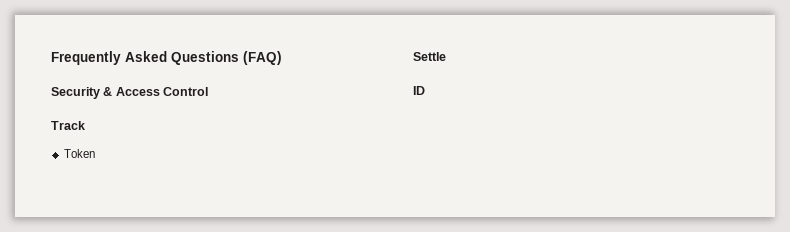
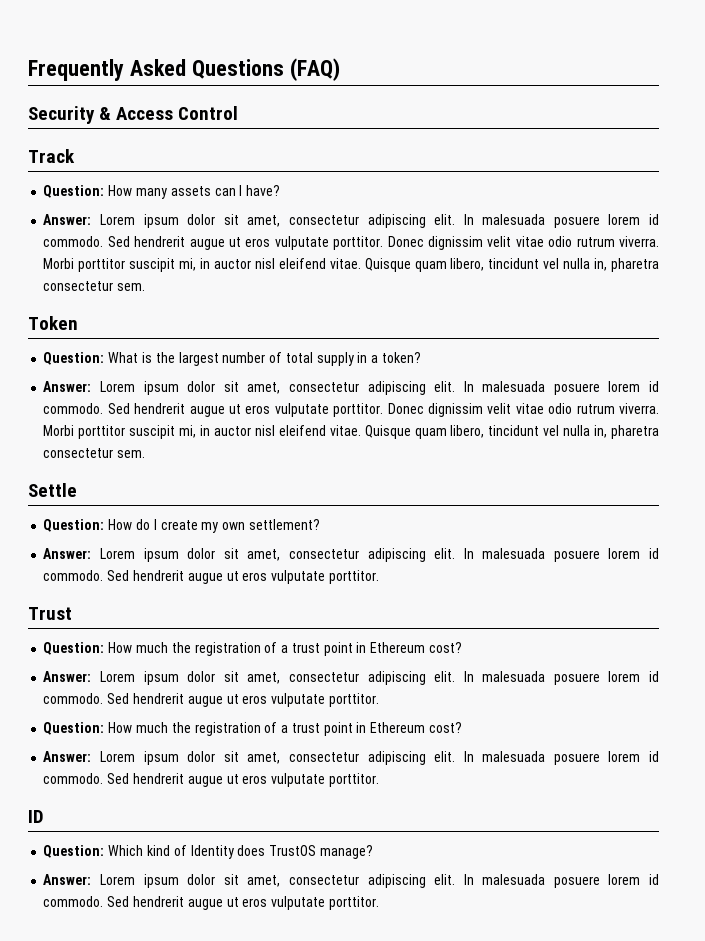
+ Question: How many assets can I have?
+ Answer: Lorem ipsum dolor sit amet, consectetur adipiscing elit. In malesuada posuere lorem id commodo. Sed hendrerit augue ut eros vulputate porttitor. Donec dignissim velit vitae odio rutrum viverra. Morbi porttitor suscipit mi, in auctor nisl eleifend vitae. Quisque quam libero, tincidunt vel nulla in, pharetra consectetur sem.
  Token
+ Question: What is the largest number of total supply in a token?
+ Answer: Lorem ipsum dolor sit amet, consectetur adipiscing elit. In malesuada posuere lorem id commodo. Sed hendrerit augue ut eros vulputate porttitor. Donec dignissim velit vitae odio rutrum viverra. Morbi porttitor suscipit mi, in auctor nisl eleifend vitae. Quisque quam libero, tincidunt vel nulla in, pharetra consectetur sem.
  Settle
+ Question: How do I create my own settlement?
+ Answer: Lorem ipsum dolor sit amet, consectetur adipiscing elit. In malesuada posuere lorem id commodo. Sed hendrerit augue ut eros vulputate porttitor.
+ Trust
+ Question: How much the registration of a trust point in Ethereum cost?
+ Answer: Lorem ipsum dolor sit amet, consectetur adipiscing elit. In malesuada posuere lorem id commodo. Sed hendrerit augue ut eros vulputate porttitor.
+ Question: How much the registration of a trust point in Ethereum cost?
+ Answer: Lorem ipsum dolor sit amet, consectetur adipiscing elit. In malesuada posuere lorem id commodo. Sed hendrerit augue ut eros vulputate porttitor.
  ID
+ Question: Which kind of Identity does TrustOS manage?
+ Answer: Lorem ipsum dolor sit amet, consectetur adipiscing elit. In malesuada posuere lorem id commodo. Sed hendrerit augue ut eros vulputate porttitor.

